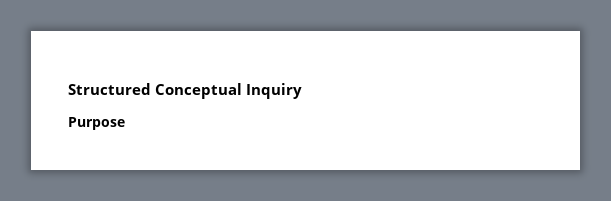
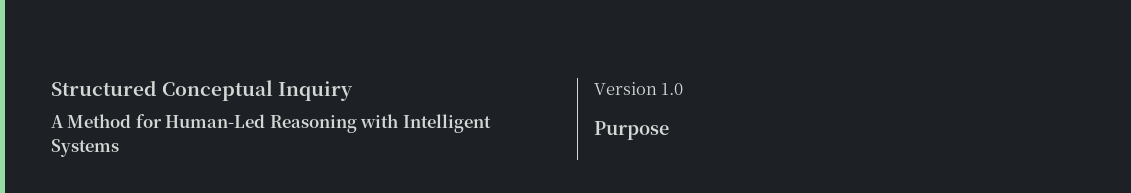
+ A Method for Human-Led Reasoning with Intelligent Systems
+ Version 1.0

